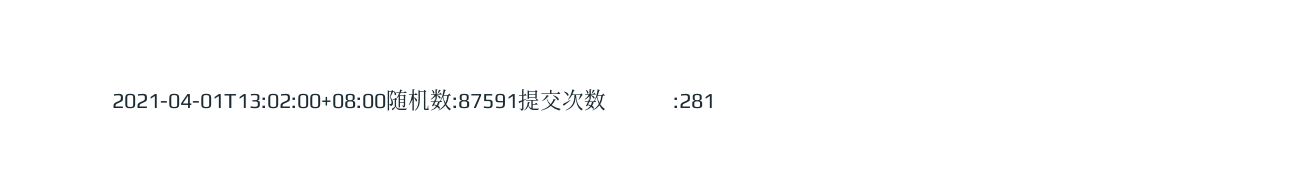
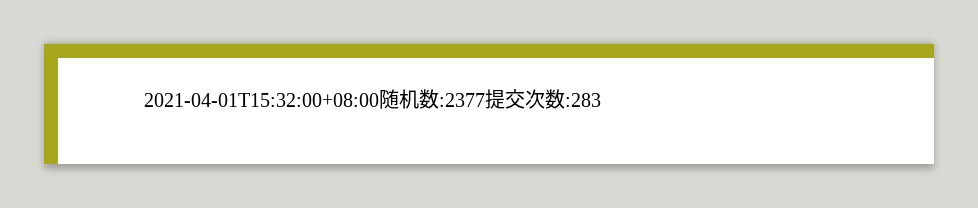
- 2021-04-01T13:02:00+08:00随机数:87591提交次数:281
+ 2021-04-01T15:32:00+08:00随机数:2377提交次数:283

